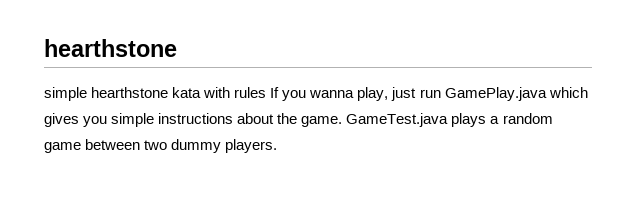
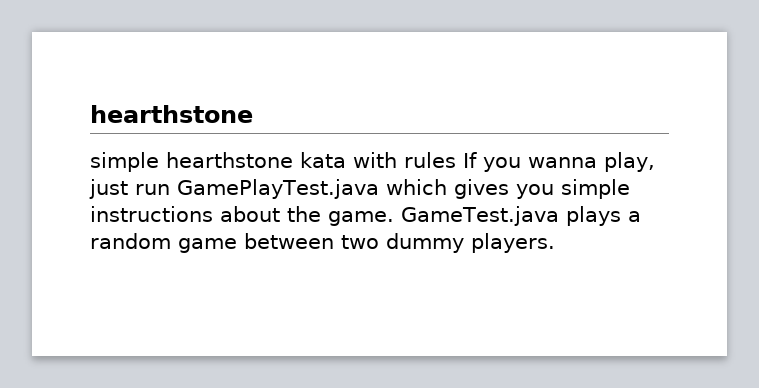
- simple hearthstone kata with rules If you wanna play, just run GamePlay.java which gives you simple instructions about the game.
+ simple hearthstone kata with rules If you wanna play, just run GamePlayTest.java which gives you simple instructions about the game.

